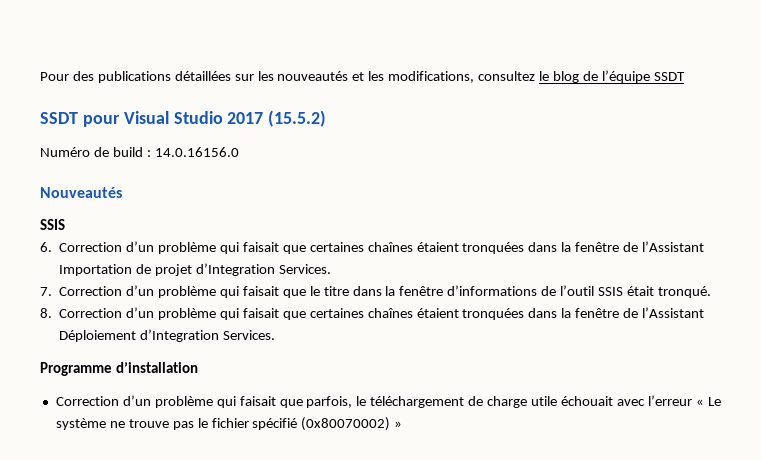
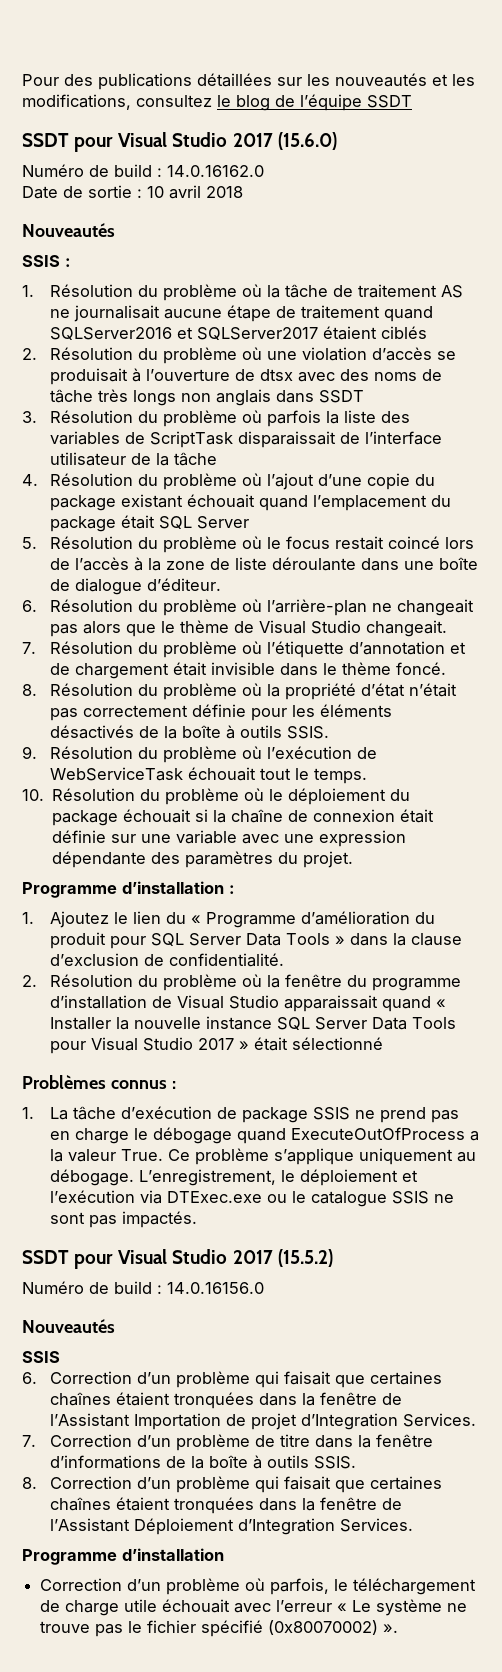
+ SSDT pour Visual Studio 2017 (15.6.0)
+ Numéro de build : 14.0.16162.0
+ Date de sortie : 10 avril 2018
+ Nouveautés
+ SSIS :
+ 1. Résolution du problème où la tâche de traitement AS ne journalisait aucune étape de traitement quand SQLServer2016 et SQLServer2017 étaient ciblés
+ 2. Résolution du problème où une violation d’accès se produisait à l’ouverture de dtsx avec des noms de tâche très longs non anglais dans SSDT
+ 3. Résolution du problème où parfois la liste des variables de ScriptTask disparaissait de l’interface utilisateur de la tâche
+ 4. Résolution du problème où l’ajout d’une copie du package existant échouait quand l’emplacement du package était SQL Server
+ 5. Résolution du problème où le focus restait coincé lors de l’accès à la zone de liste déroulante dans une boîte de dialogue d’éditeur.
+ 6. Résolution du problème où l’arrière-plan ne changeait pas alors que le thème de Visual Studio changeait.
+ 7. Résolution du problème où l’étiquette d’annotation et de chargement était invisible dans le thème foncé.
+ 8. Résolution du problème où la propriété d’état n’était pas correctement définie pour les éléments désactivés de la boîte à outils SSIS.
+ 9. Résolution du problème où l’exécution de WebServiceTask échouait tout le temps.
+ 10. Résolution du problème où le déploiement du package échouait si la chaîne de connexion était définie sur une variable avec une expression dépendante des paramètres du projet.
+ Programme d’installation :
+ 1. Ajoutez le lien du « Programme d’amélioration du produit pour SQL Server Data Tools » dans la clause d’exclusion de confidentialité.
+ 2. Résolution du problème où la fenêtre du programme d’installation de Visual Studio apparaissait quand « Installer la nouvelle instance SQL Server Data Tools pour Visual Studio 2017 » était sélectionné
+ Problèmes connus :
+ 1. La tâche d’exécution de package SSIS ne prend pas en charge le débogage quand ExecuteOutOfProcess a la valeur True. Ce problème s’applique uniquement au débogage. L’enregistrement, le déploiement et l’exécution via DTExec.exe ou le catalogue SSIS ne sont pas impactés.
- 7. Correction d’un problème qui faisait que le titre dans la fenêtre d’informations de l’outil SSIS était tronqué.
+ 7. Correction d’un problème de titre dans la fenêtre d’informations de la boîte à outils SSIS.
- Correction d’un problème qui faisait que parfois, le téléchargement de charge utile échouait avec l’erreur « Le système ne trouve pas le fichier spécifié (0x80070002) »
+ Correction d’un problème où parfois, le téléchargement de charge utile échouait avec l’erreur « Le système ne trouve pas le fichier spécifié (0x80070002) ».

